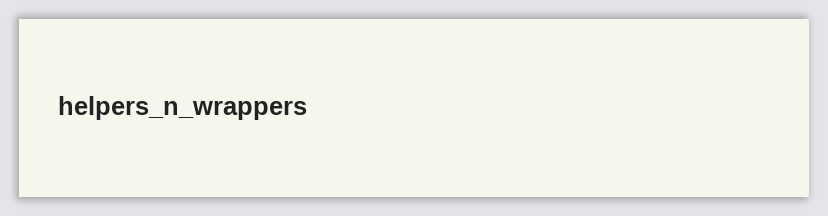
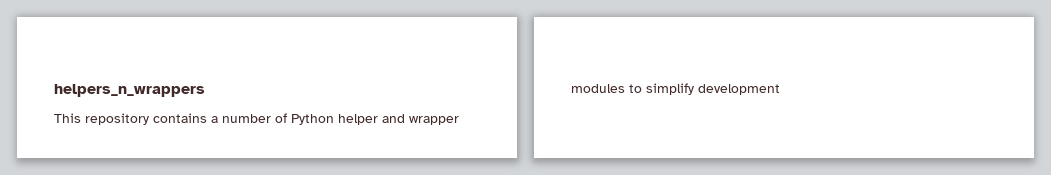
+ This repository contains a number of Python helper and wrapper modules to simplify development

